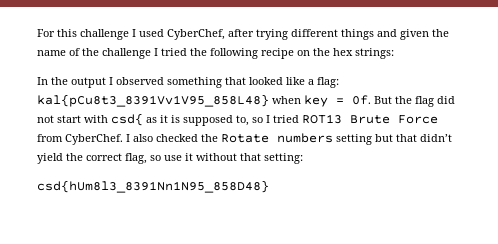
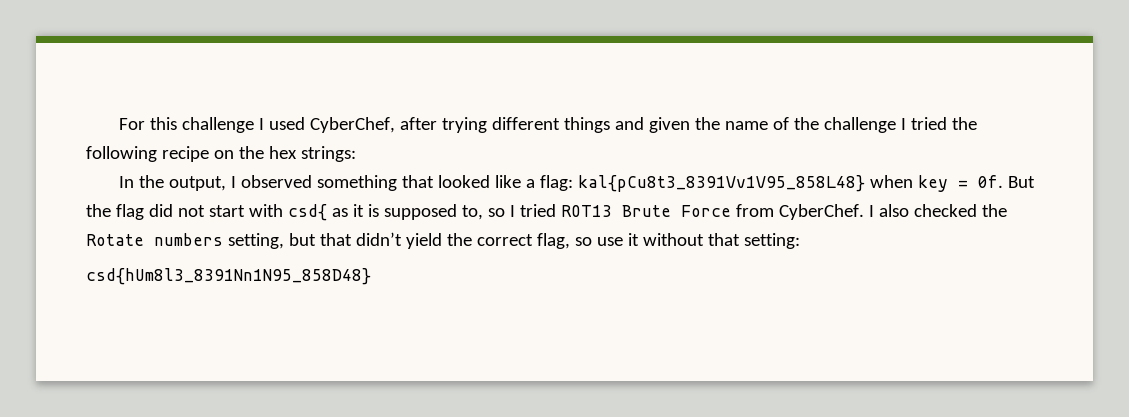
- In the output I observed something that looked like a flag: kal{pCu8t3_8391Vv1V95_858L48} when key = 0f.
+ In the output, I observed something that looked like a flag: kal{pCu8t3_8391Vv1V95_858L48} when key = 0f.
- I also checked the Rotate numbers setting but that didn’t yield the correct flag, so use it without that setting:
+ I also checked the Rotate numbers setting, but that didn’t yield the correct flag, so use it without that setting:

